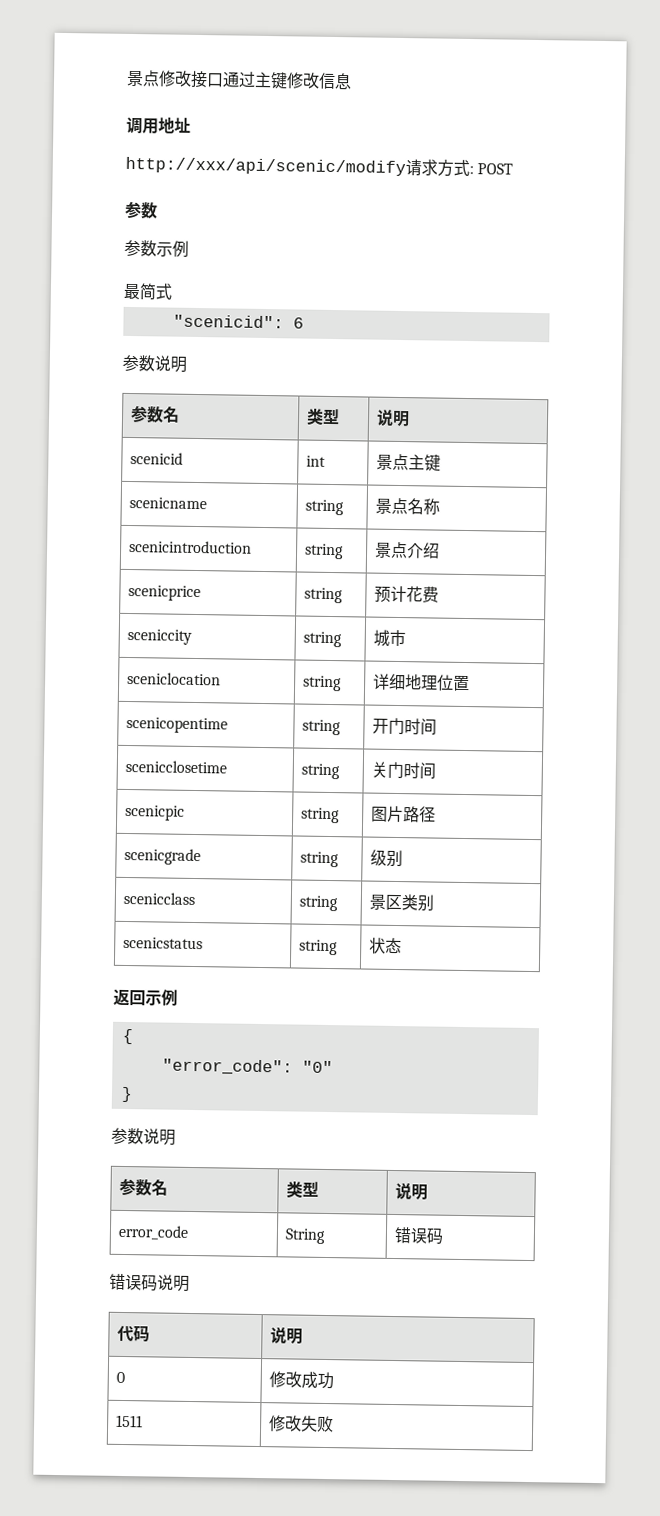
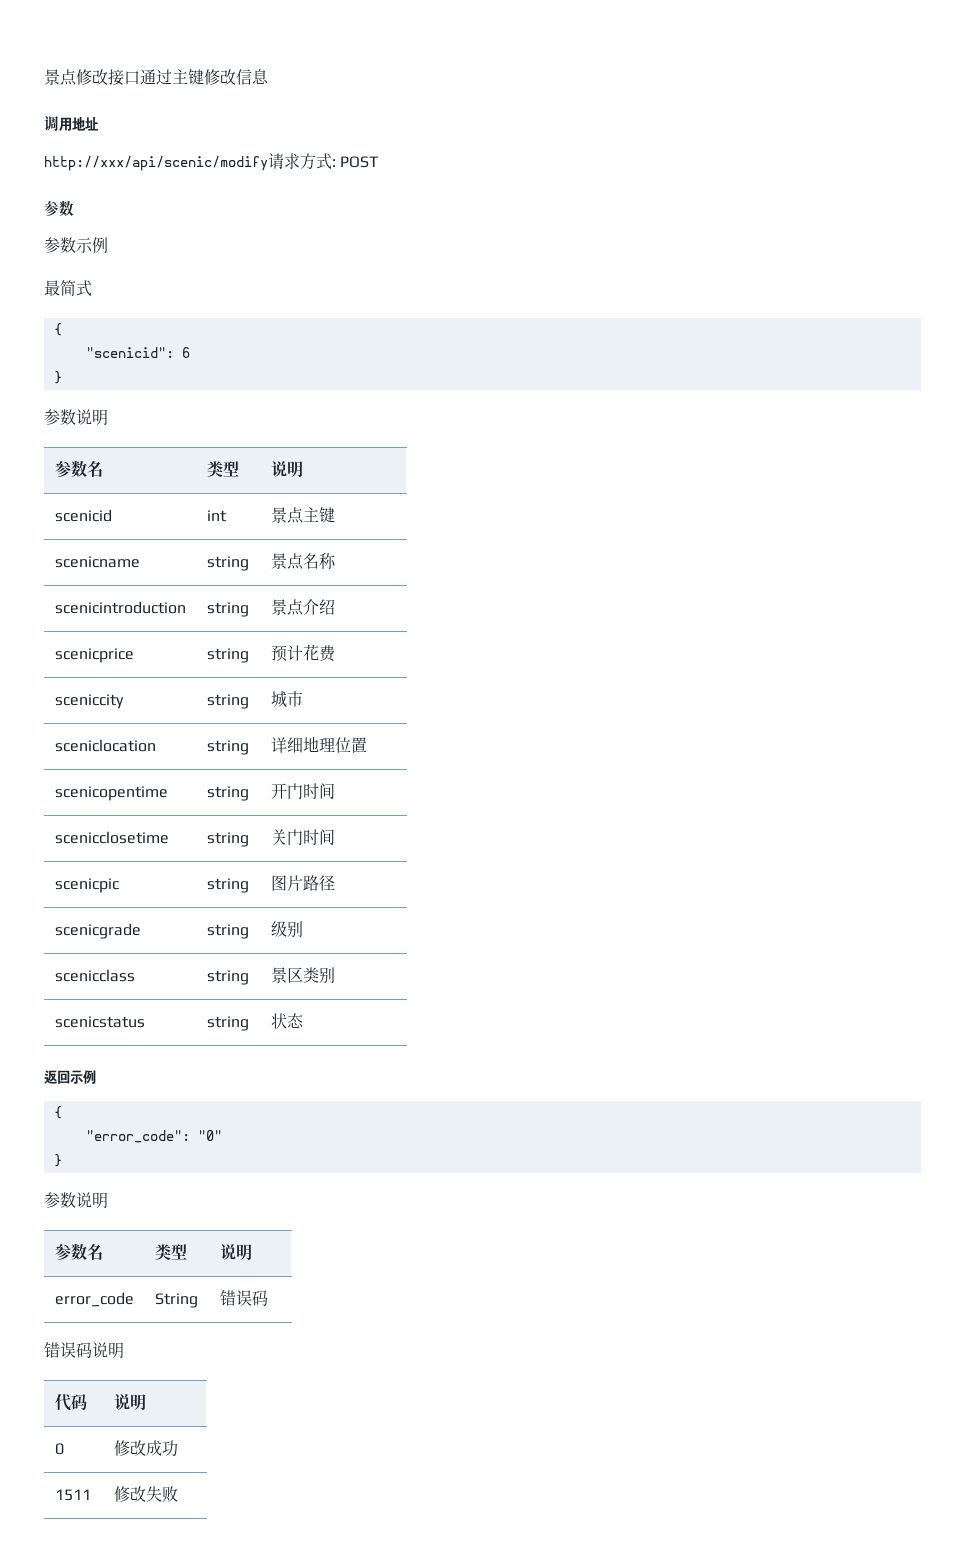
  最简式
+ {
  "scenicid": 6
+ }

